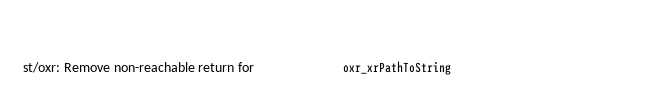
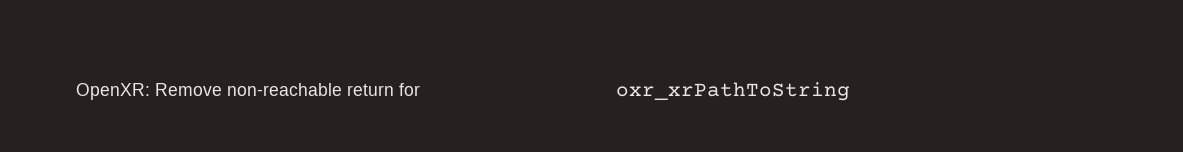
- st/oxr: Remove non-reachable return for oxr_xrPathToString
+ OpenXR: Remove non-reachable return for oxr_xrPathToString

